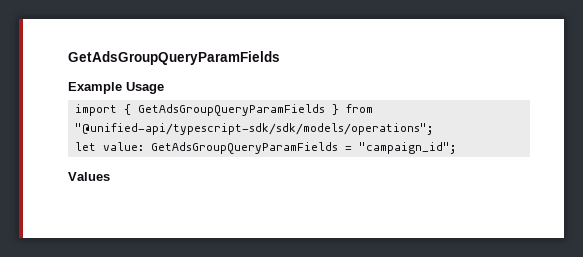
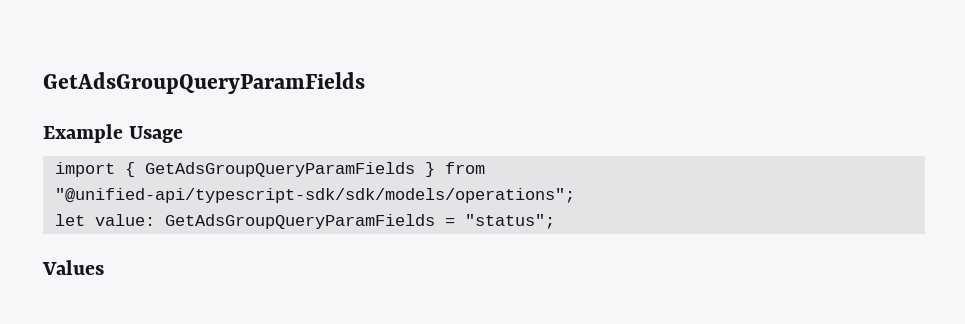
- let value: GetAdsGroupQueryParamFields = "campaign_id";
+ let value: GetAdsGroupQueryParamFields = "status";

